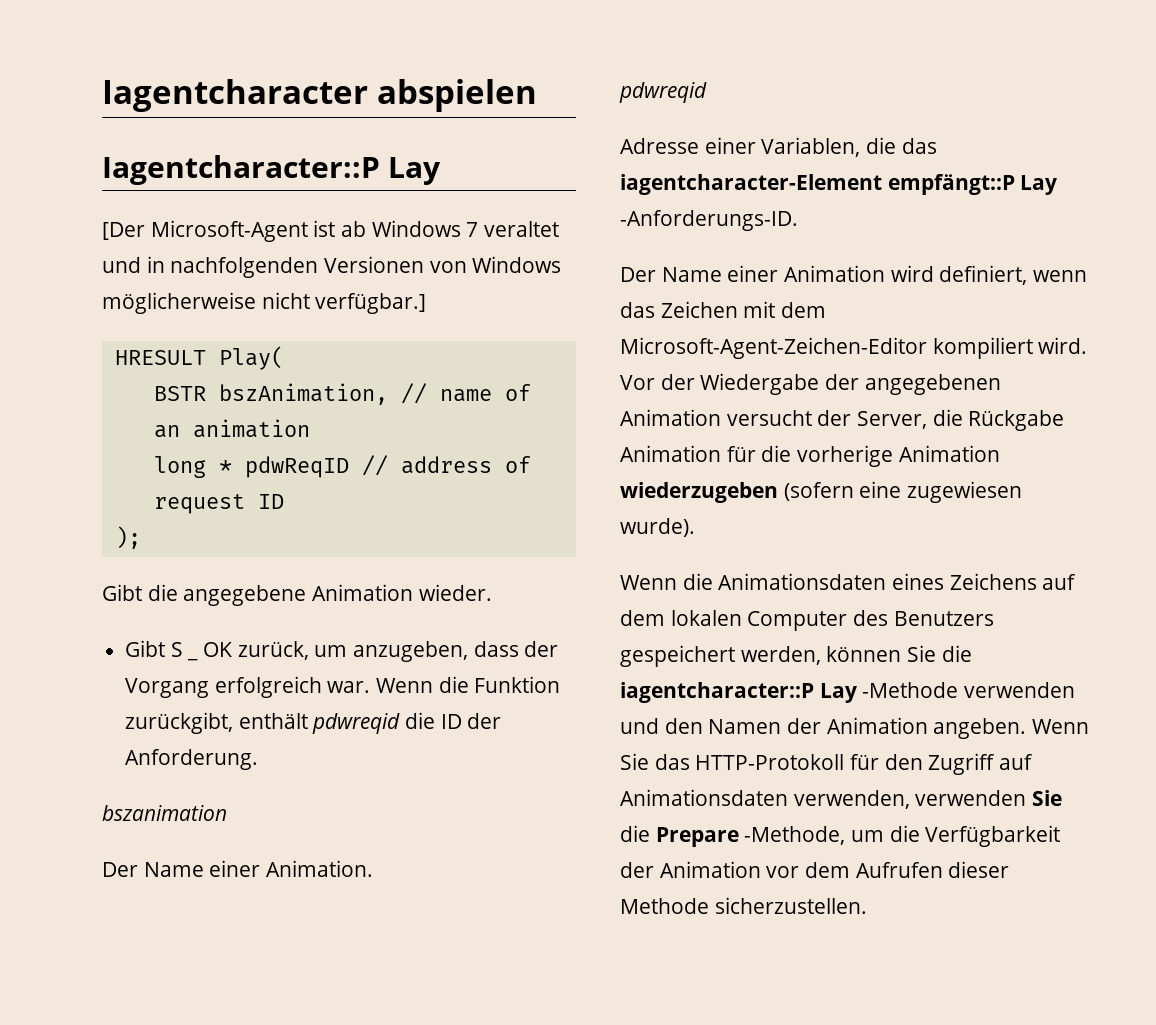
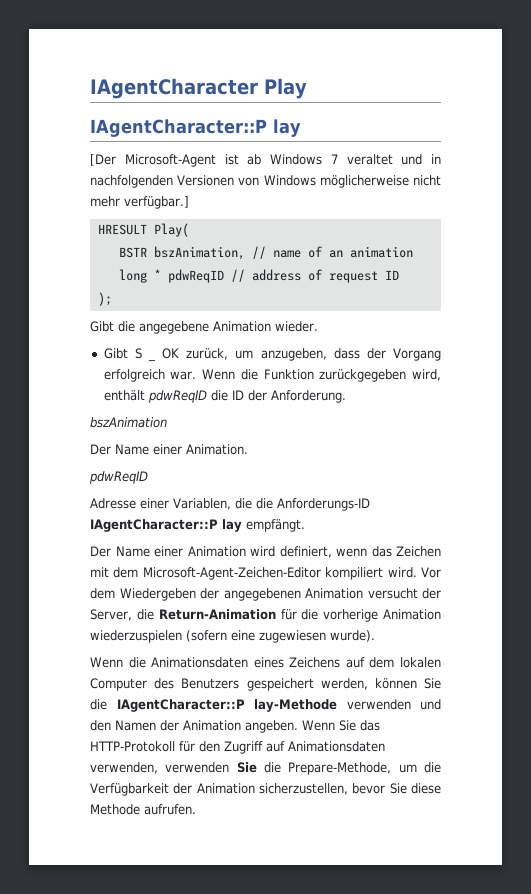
- Iagentcharacter abspielen
- Iagentcharacter::P Lay
+ IAgentCharacter Play
+ IAgentCharacter::P lay
- [Der Microsoft-Agent ist ab Windows 7 veraltet und in nachfolgenden Versionen von Windows möglicherweise nicht verfügbar.]
+ [Der Microsoft-Agent ist ab Windows 7 veraltet und in nachfolgenden Versionen von Windows möglicherweise nicht mehr verfügbar.]
- Wenn die Funktion zurückgibt, enthält pdwreqid die ID der Anforderung.
+ Wenn die Funktion zurückgegeben wird, enthält pdwReqID die ID der Anforderung.
- bszanimation
+ bszAnimation
  Der Name einer Animation.
- pdwreqid
+ pdwReqID
- Adresse einer Variablen, die das iagentcharacter-Element empfängt::P Lay -Anforderungs-ID.
+ Adresse einer Variablen, die die Anforderungs-ID IAgentCharacter::P lay empfängt.
- Vor der Wiedergabe der angegebenen Animation versucht der Server, die Rückgabe Animation für die vorherige Animation wiederzugeben (sofern eine zugewiesen wurde).
+ Vor dem Wiedergeben der angegebenen Animation versucht der Server, die Return-Animation für die vorherige Animation wiederzuspielen (sofern eine zugewiesen wurde).
- Wenn die Animationsdaten eines Zeichens auf dem lokalen Computer des Benutzers gespeichert werden, können Sie die iagentcharacter::P Lay -Methode verwenden und den Namen der Animation angeben.
+ Wenn die Animationsdaten eines Zeichens auf dem lokalen Computer des Benutzers gespeichert werden, können Sie die IAgentCharacter::P lay-Methode verwenden und den Namen der Animation angeben.
- Wenn Sie das HTTP-Protokoll für den Zugriff auf Animationsdaten verwenden, verwenden Sie die Prepare -Methode, um die Verfügbarkeit der Animation vor dem Aufrufen dieser Methode sicherzustellen.
+ Wenn Sie das HTTP-Protokoll für den Zugriff auf Animationsdaten verwenden, verwenden Sie die Prepare-Methode, um die Verfügbarkeit der Animation sicherzustellen, bevor Sie diese Methode aufrufen.

